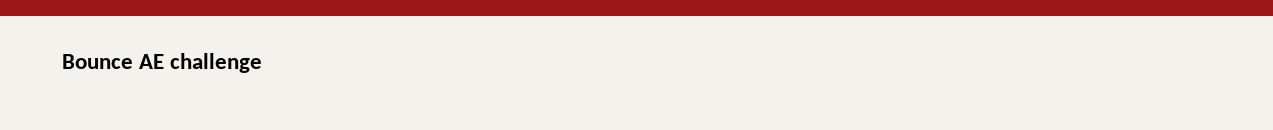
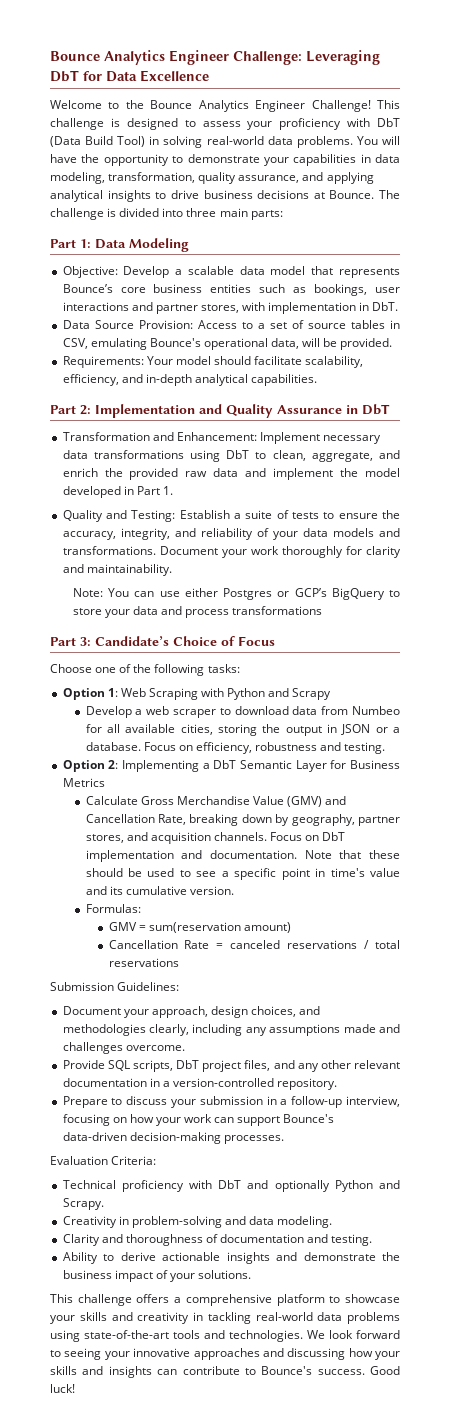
- Bounce AE challenge
+ Bounce Analytics Engineer Challenge: Leveraging DbT for Data Excellence
+ Welcome to the Bounce Analytics Engineer Challenge! This challenge is designed to assess your proficiency with DbT (Data Build Tool) in solving real-world data problems. You will have the opportunity to demonstrate your capabilities in data modeling, transformation, quality assurance, and applying analytical insights to drive business decisions at Bounce. The challenge is divided into three main parts:
+ Part 1: Data Modeling
+ Objective: Develop a scalable data model that represents Bounce’s core business entities such as bookings, user interactions and partner stores, with implementation in DbT.
+ Data Source Provision: Access to a set of source tables in CSV, emulating Bounce's operational data, will be provided.
+ Requirements: Your model should facilitate scalability, efficiency, and in-depth analytical capabilities.
+ Part 2: Implementation and Quality Assurance in DbT
+ Transformation and Enhancement: Implement necessary data transformations using DbT to clean, aggregate, and enrich the provided raw data and implement the model developed in Part 1.
+ Quality and Testing: Establish a suite of tests to ensure the accuracy, integrity, and reliability of your data models and transformations. Document your work thoroughly for clarity and maintainability.
+ Note: You can use either Postgres or GCP’s BigQuery to store your data and process transformations
+ Part 3: Candidate’s Choice of Focus
+ Choose one of the following tasks:
+ Option 1: Web Scraping with Python and Scrapy
+ Develop a web scraper to download data from Numbeo for all available cities, storing the output in JSON or a database. Focus on efficiency, robustness and testing.
+ Option 2: Implementing a DbT Semantic Layer for Business Metrics
+ Calculate Gross Merchandise Value (GMV) and Cancellation Rate, breaking down by geography, partner stores, and acquisition channels. Focus on DbT implementation and documentation. Note that these should be used to see a specific point in time's value and its cumulative version.
+ Formulas:
+ GMV = sum(reservation amount)
+ Cancellation Rate = canceled reservations / total reservations
+ Submission Guidelines:
+ Document your approach, design choices, and methodologies clearly, including any assumptions made and challenges overcome.
+ Provide SQL scripts, DbT project files, and any other relevant documentation in a version-controlled repository.
+ Prepare to discuss your submission in a follow-up interview, focusing on how your work can support Bounce's data-driven decision-making processes.
+ Evaluation Criteria:
+ Technical proficiency with DbT and optionally Python and Scrapy.
+ Creativity in problem-solving and data modeling.
+ Clarity and thoroughness of documentation and testing.
+ Ability to derive actionable insights and demonstrate the business impact of your solutions.
+ This challenge offers a comprehensive platform to showcase your skills and creativity in tackling real-world data problems using state-of-the-art tools and technologies. We look forward to seeing your innovative approaches and discussing how your skills and insights can contribute to Bounce's success. Good luck!

